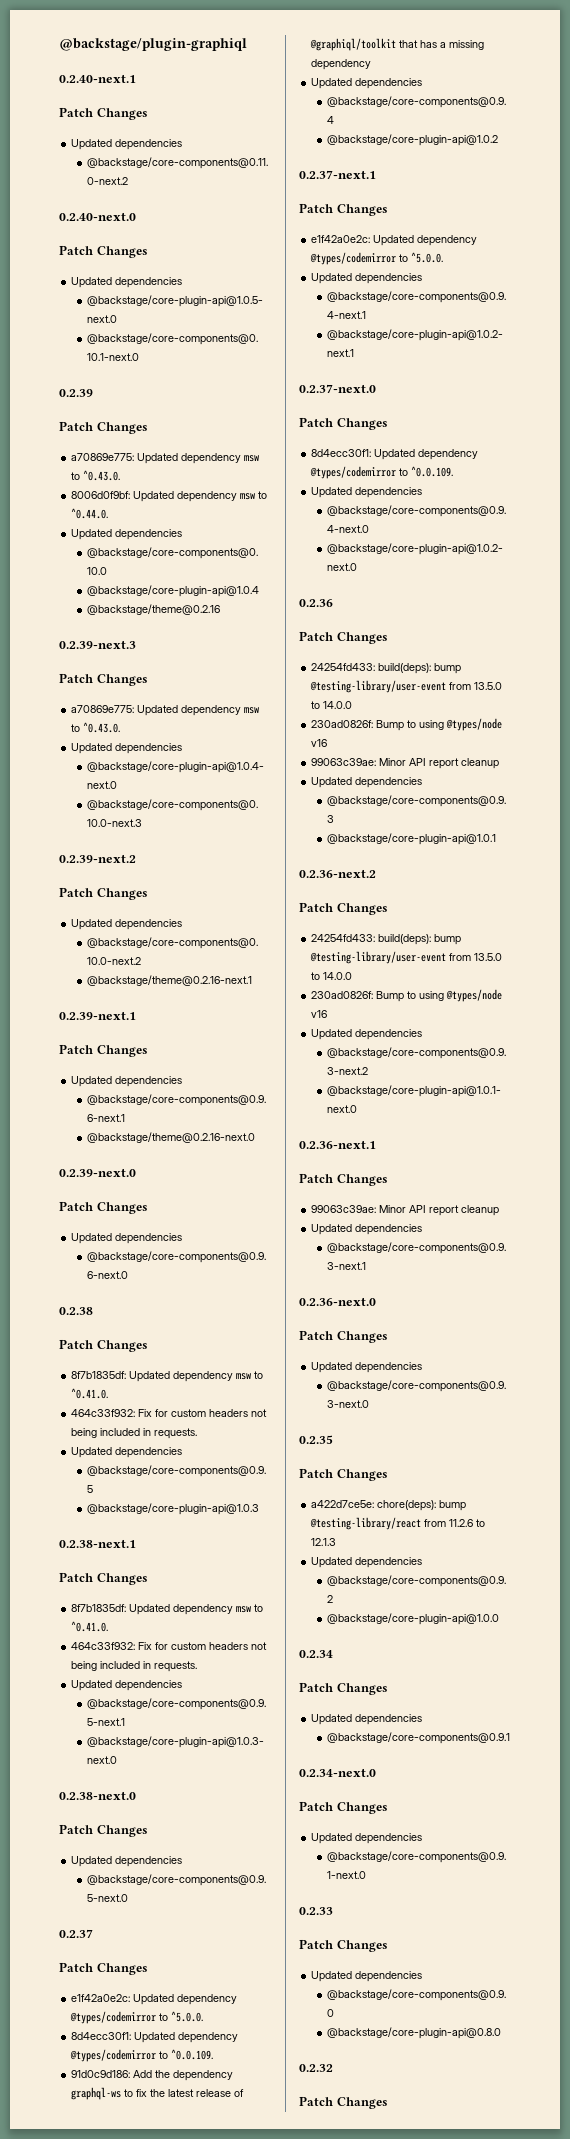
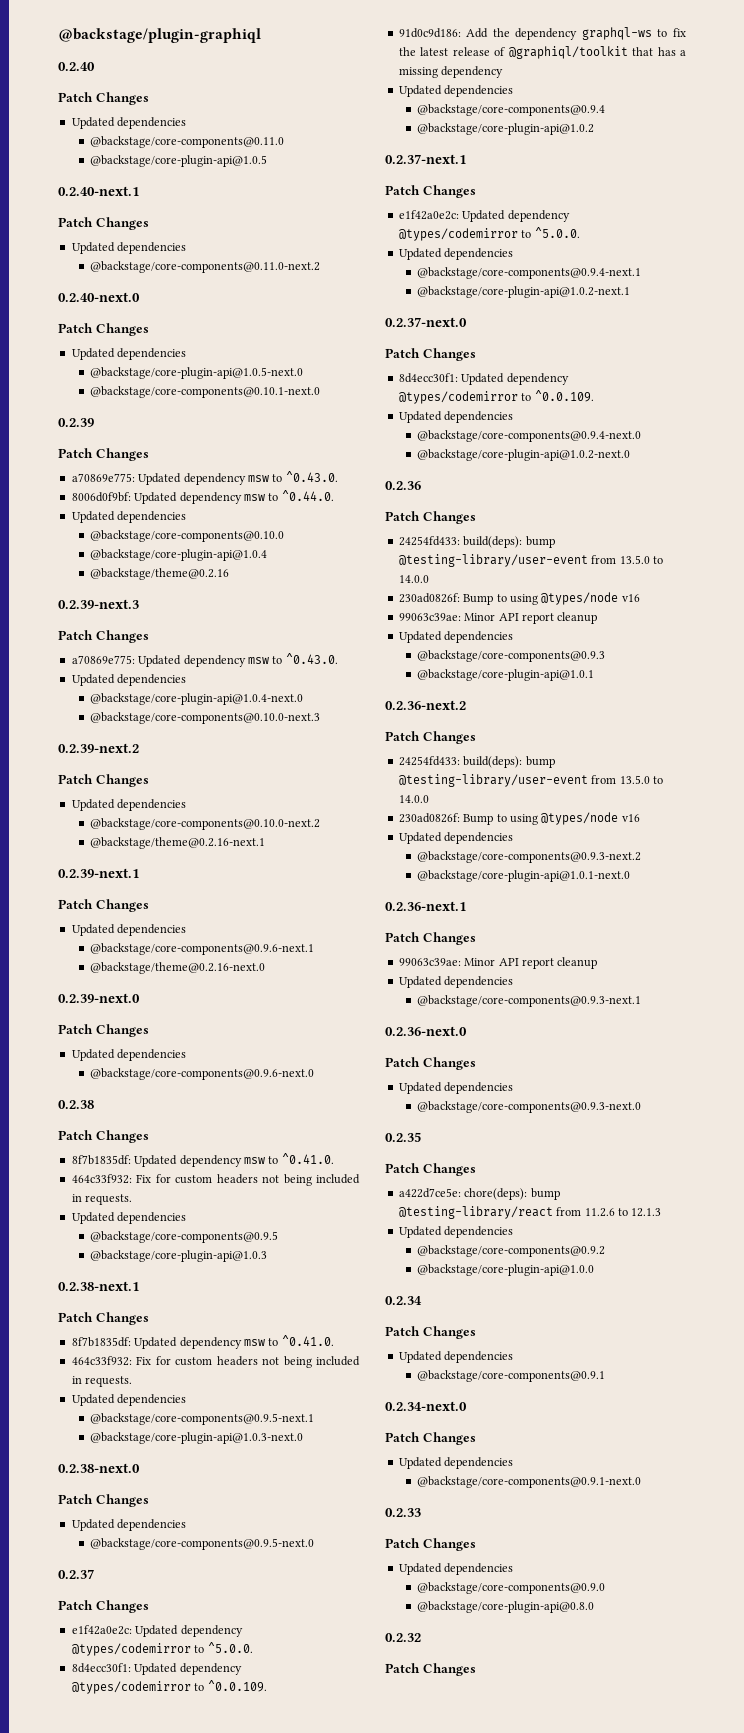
+ 0.2.40
+ Patch Changes
+ Updated dependencies
+ @backstage/core-components@0.11.0
+ @backstage/core-plugin-api@1.0.5

